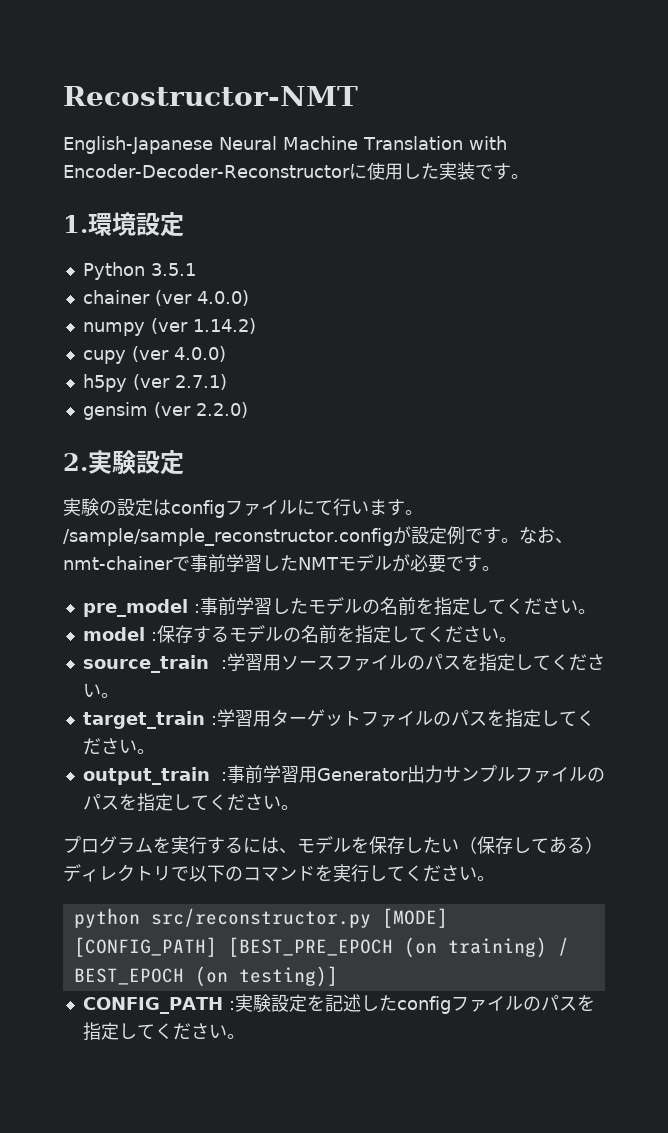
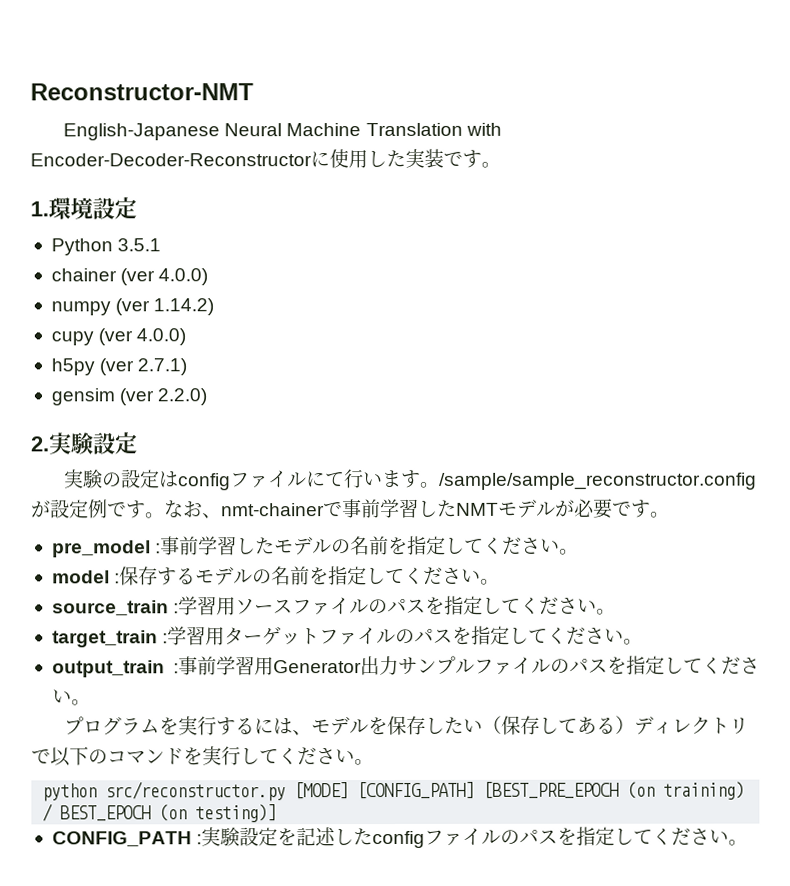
- Recostructor-NMT
+ Reconstructor-NMT

